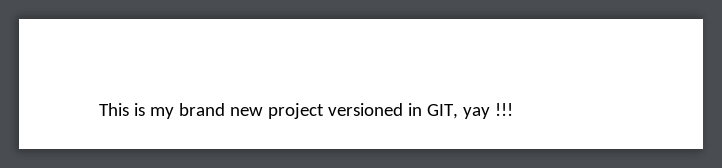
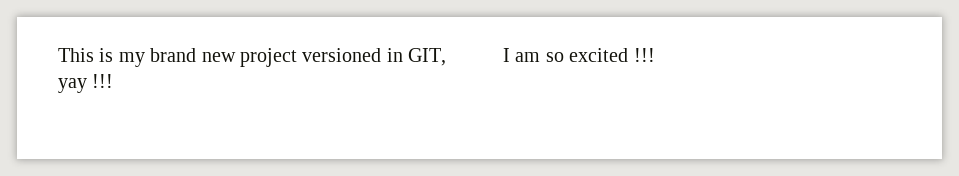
+ I am so excited !!!

